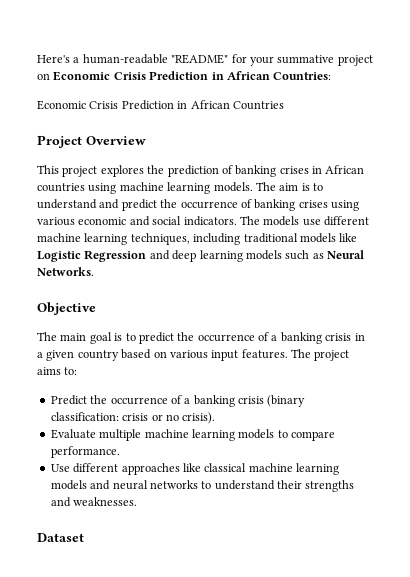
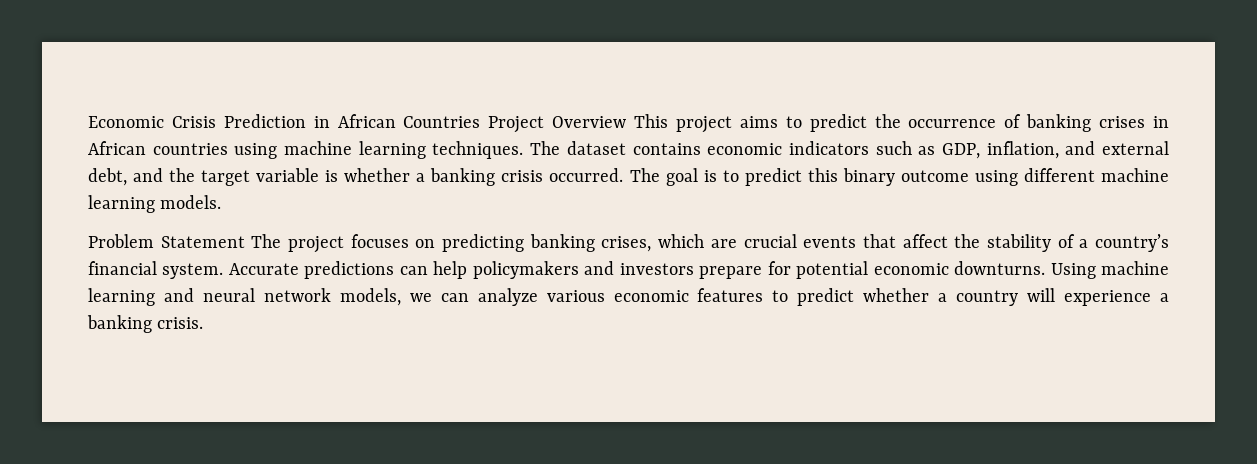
- Here's a human-readable "README" for your summative project on Economic Crisis Prediction in African Countries:
- Economic Crisis Prediction in African Countries
- Project Overview
- This project explores the prediction of banking crises in African countries using machine learning models. The aim is to understand and predict the occurrence of banking crises using various economic and social indicators. The models use different machine learning techniques, including traditional models like Logistic Regression and deep learning models such as Neural Networks.
- Objective
- The main goal is to predict the occurrence of a banking crisis in a given country based on various input features. The project aims to:
- Predict the occurrence of a banking crisis (binary classification: crisis or no crisis).
- Evaluate multiple machine learning models to compare performance.
- Use different approaches like classical machine learning models and neural networks to understand their strengths and weaknesses.
- Dataset
+ Economic Crisis Prediction in African Countries Project Overview This project aims to predict the occurrence of banking crises in African countries using machine learning techniques. The dataset contains economic indicators such as GDP, inflation, and external debt, and the target variable is whether a banking crisis occurred. The goal is to predict this binary outcome using different machine learning models.
+ Problem Statement The project focuses on predicting banking crises, which are crucial events that affect the stability of a country’s financial system. Accurate predictions can help policymakers and investors prepare for potential economic downturns. Using machine learning and neural network models, we can analyze various economic features to predict whether a country will experience a banking crisis.

